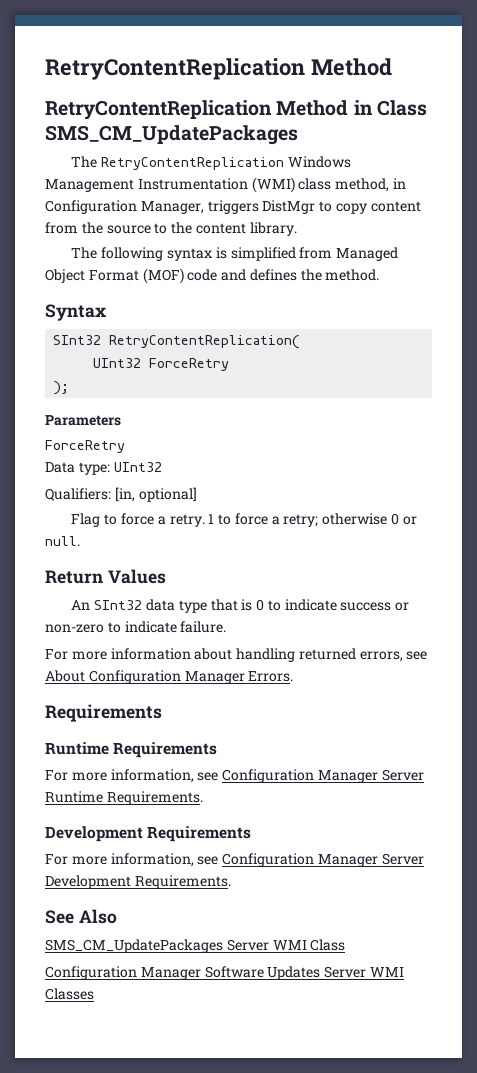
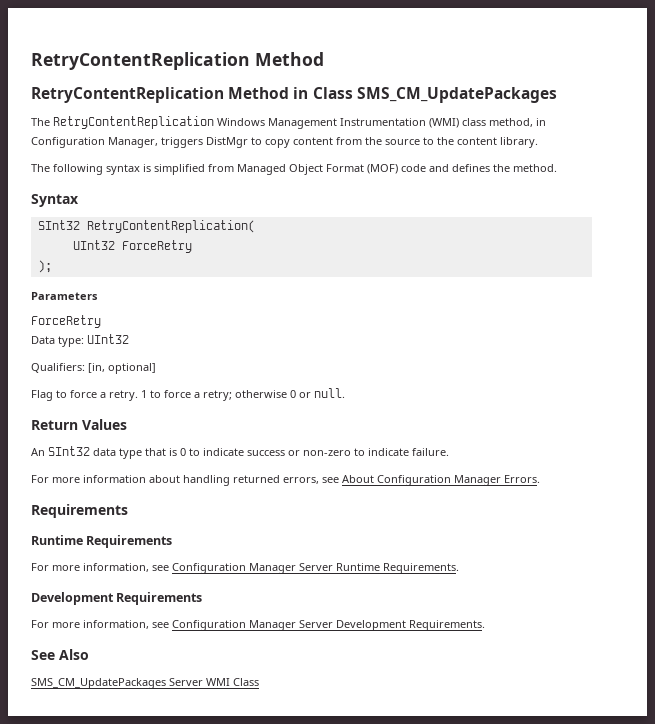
- Configuration Manager Software Updates Server WMI Classes

